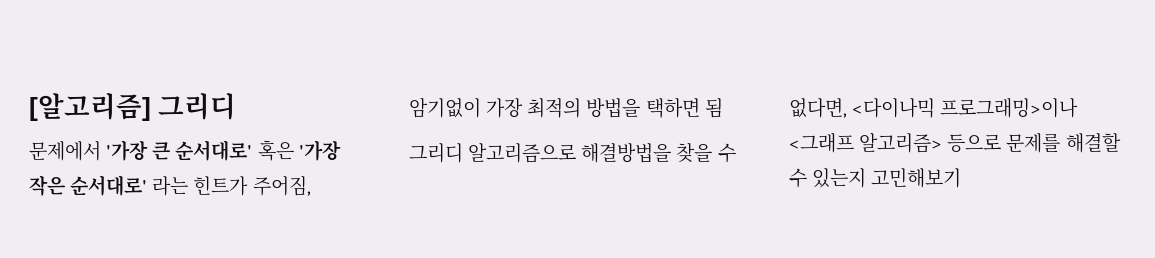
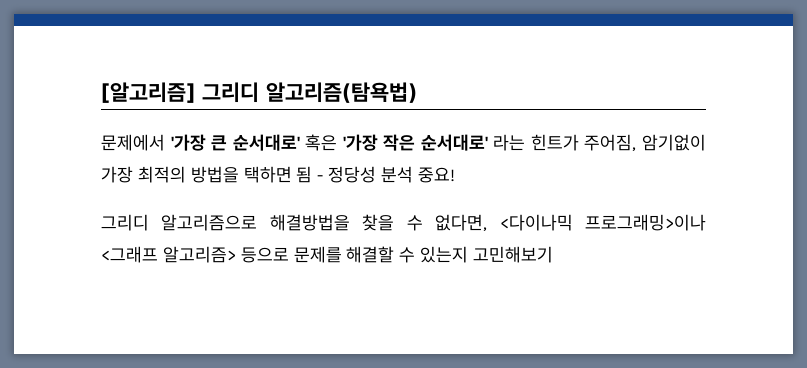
- [알고리즘] 그리디
+ [알고리즘] 그리디 알고리즘(탐욕법)
- 문제에서 '가장 큰 순서대로' 혹은 '가장 작은 순서대로' 라는 힌트가 주어짐, 암기없이 가장 최적의 방법을 택하면 됨
+ 문제에서 '가장 큰 순서대로' 혹은 '가장 작은 순서대로' 라는 힌트가 주어짐, 암기없이 가장 최적의 방법을 택하면 됨 - 정당성 분석 중요!

